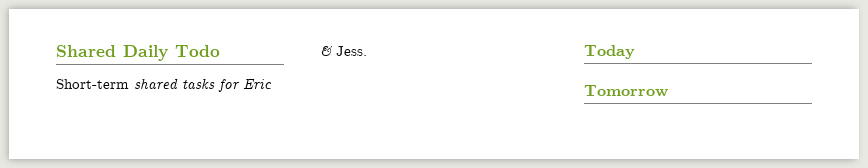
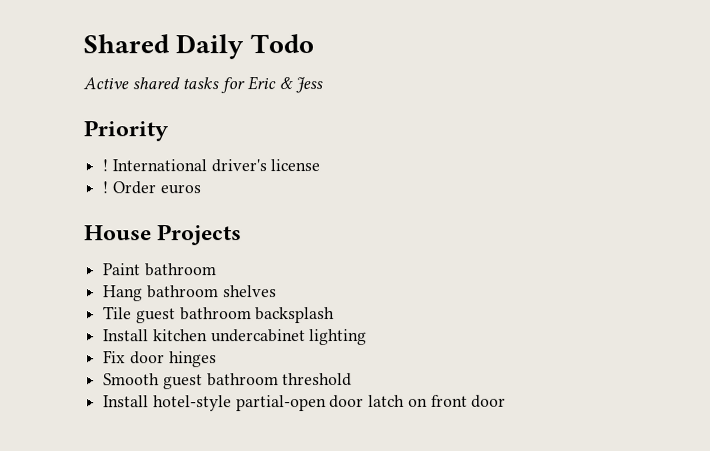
- Short-term shared tasks for Eric & Jess.
- Today
- Tomorrow
+ Active shared tasks for Eric & Jess
+ Priority
+ ! International driver's license
+ ! Order euros
+ House Projects
+ Paint bathroom
+ Hang bathroom shelves
+ Tile guest bathroom backsplash
+ Install kitchen undercabinet lighting
+ Fix door hinges
+ Smooth guest bathroom threshold
+ Install hotel-style partial-open door latch on front door

